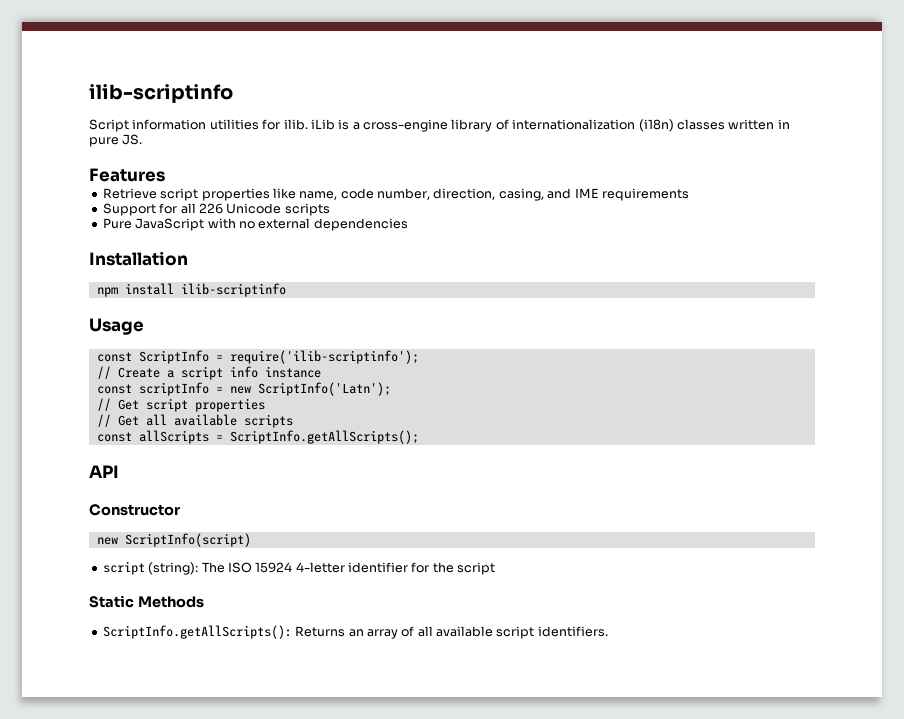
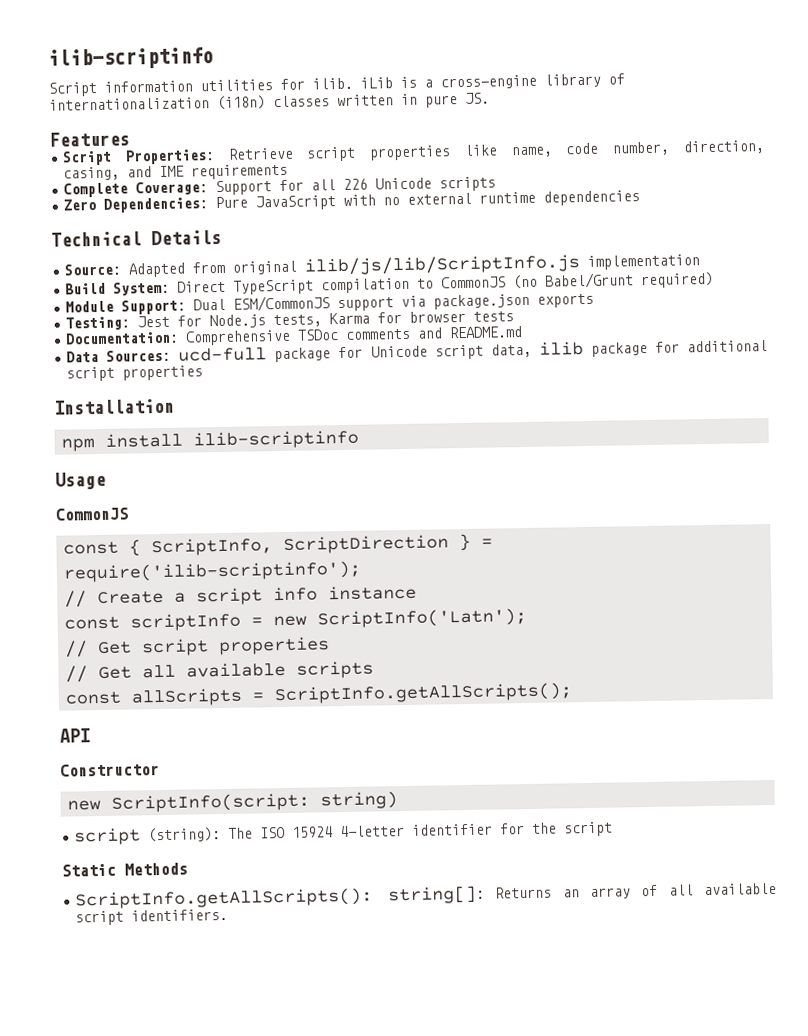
- Retrieve script properties like name, code number, direction, casing, and IME requirements
+ Script Properties: Retrieve script properties like name, code number, direction, casing, and IME requirements
- Support for all 226 Unicode scripts
+ Complete Coverage: Support for all 226 Unicode scripts
- Pure JavaScript with no external dependencies
+ Zero Dependencies: Pure JavaScript with no external runtime dependencies
+ Technical Details
+ Source: Adapted from original ilib/js/lib/ScriptInfo.js implementation
+ Build System: Direct TypeScript compilation to CommonJS (no Babel/Grunt required)
+ Module Support: Dual ESM/CommonJS support via package.json exports
+ Testing: Jest for Node.js tests, Karma for browser tests
+ Documentation: Comprehensive TSDoc comments and README.md
+ Data Sources: ucd-full package for Unicode script data, ilib package for additional script properties
  Usage
- const ScriptInfo = require('ilib-scriptinfo');
+ CommonJS
+ const { ScriptInfo, ScriptDirection } = require('ilib-scriptinfo');
- new ScriptInfo(script)
+ new ScriptInfo(script: string)
- ScriptInfo.getAllScripts(): Returns an array of all available script identifiers.
+ ScriptInfo.getAllScripts(): string[]: Returns an array of all available script identifiers.

